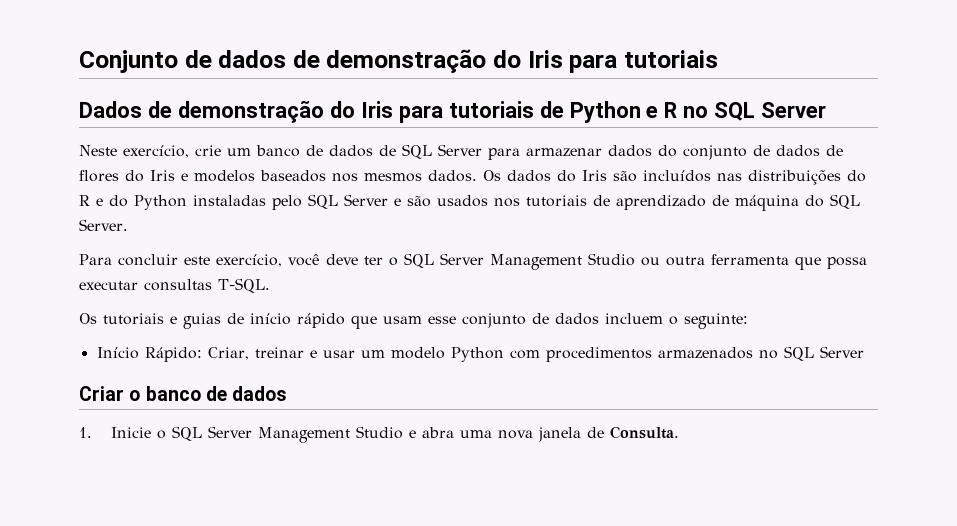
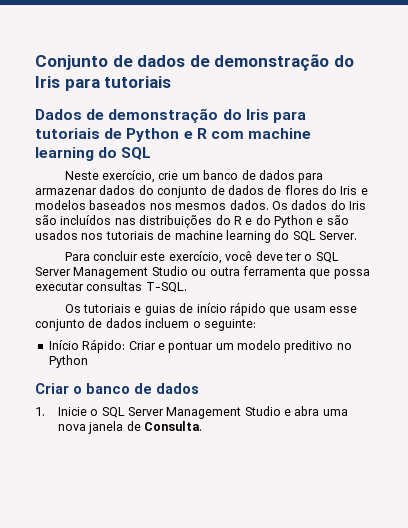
- Dados de demonstração do Iris para tutoriais de Python e R no SQL Server
+ Dados de demonstração do Iris para tutoriais de Python e R com machine learning do SQL
- Neste exercício, crie um banco de dados de SQL Server para armazenar dados do conjunto de dados de flores do Iris e modelos baseados nos mesmos dados.
+ Neste exercício, crie um banco de dados para armazenar dados do conjunto de dados de flores do Iris e modelos baseados nos mesmos dados.
- Os dados do Iris são incluídos nas distribuições do R e do Python instaladas pelo SQL Server e são usados nos tutoriais de aprendizado de máquina do SQL Server.
+ Os dados do Iris são incluídos nas distribuições do R e do Python e são usados nos tutoriais de machine learning do SQL Server.
- Início Rápido: Criar, treinar e usar um modelo Python com procedimentos armazenados no SQL Server
+ Início Rápido: Criar e pontuar um modelo preditivo no Python

